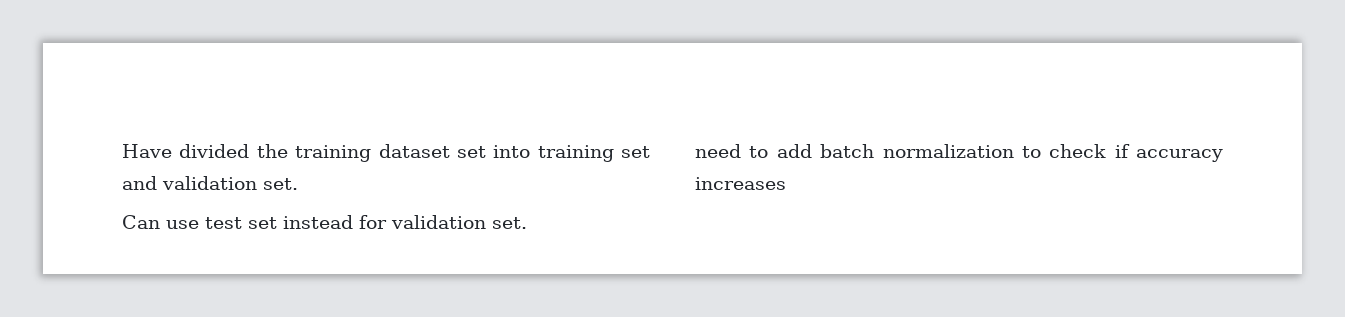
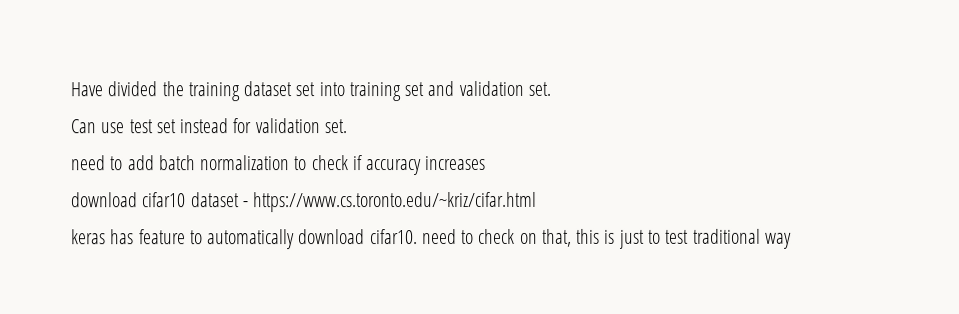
+ download cifar10 dataset - https://www.cs.toronto.edu/~kriz/cifar.html
+ keras has feature to automatically download cifar10. need to check on that, this is just to test traditional way

